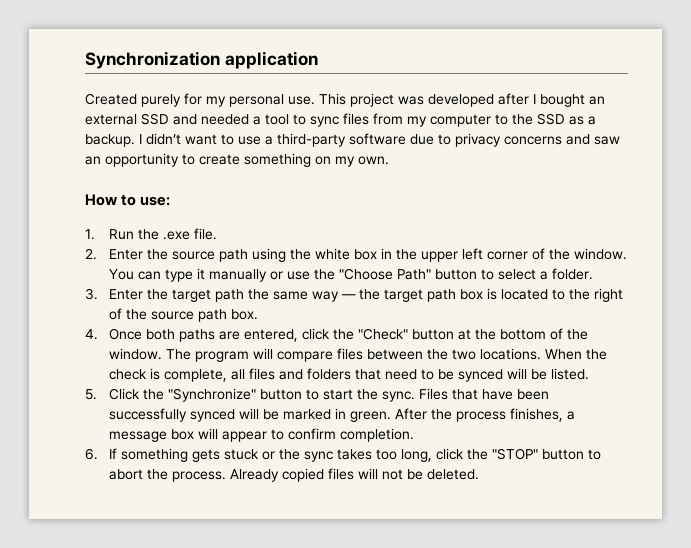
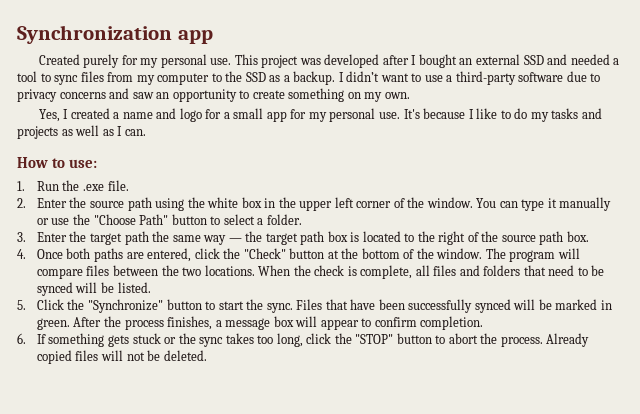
- Synchronization application
+ Synchronization app
+ Yes, I created a name and logo for a small app for my personal use. It's because I like to do my tasks and projects as well as I can.

